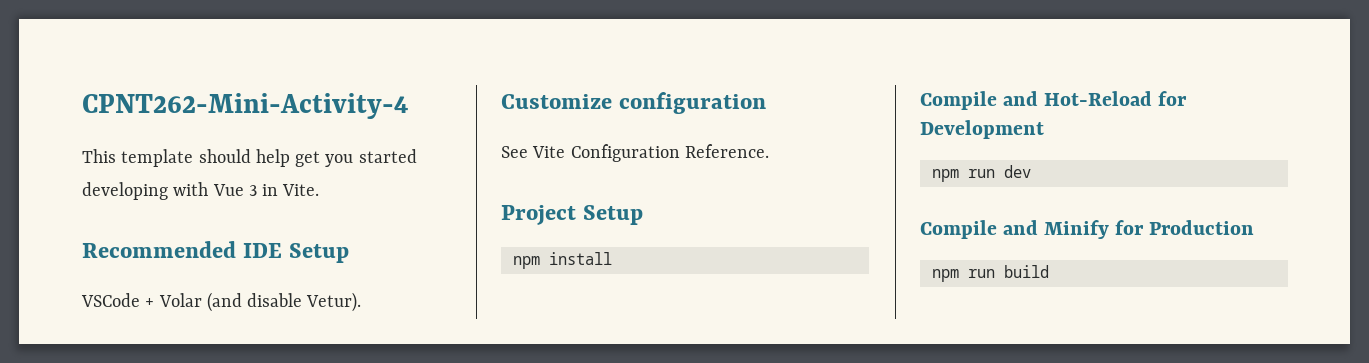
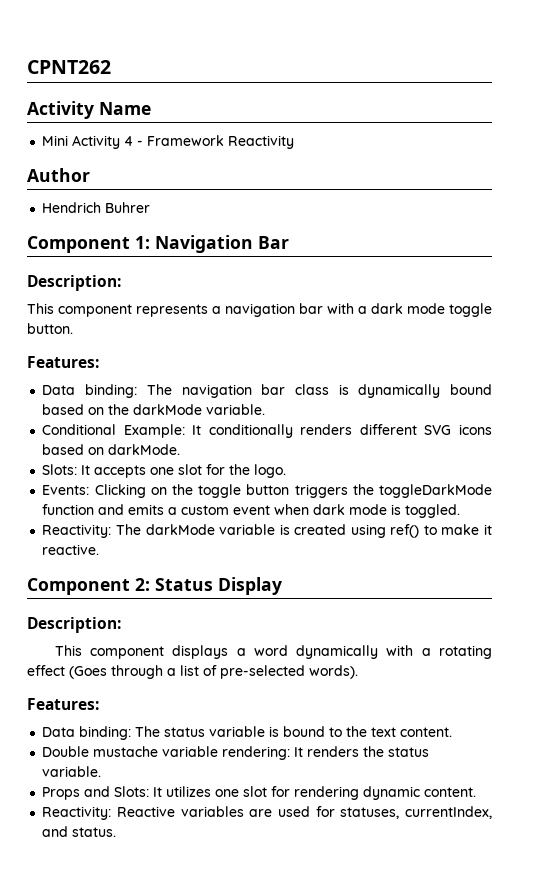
- CPNT262-Mini-Activity-4
- This template should help get you started developing with Vue 3 in Vite.
- Recommended IDE Setup
- VSCode + Volar (and disable Vetur).
- Customize configuration
- See Vite Configuration Reference.
- Project Setup
- npm install
- Compile and Hot-Reload for Development
- npm run dev
- Compile and Minify for Production
- npm run build
+ CPNT262
+ Activity Name
+ Mini Activity 4 - Framework Reactivity
+ Author
+ Hendrich Buhrer
+ Component 1: Navigation Bar
+ Description:
+ This component represents a navigation bar with a dark mode toggle button.
+ Features:
+ Data binding: The navigation bar class is dynamically bound based on the darkMode variable.
+ Conditional Example: It conditionally renders different SVG icons based on darkMode.
+ Slots: It accepts one slot for the logo.
+ Events: Clicking on the toggle button triggers the toggleDarkMode function and emits a custom event when dark mode is toggled.
+ Reactivity: The darkMode variable is created using ref() to make it reactive.
+ Component 2: Status Display
+ Description:
+ This component displays a word dynamically with a rotating effect (Goes through a list of pre-selected words).
+ Features:
+ Data binding: The status variable is bound to the text content.
+ Double mustache variable rendering: It renders the status variable.
+ Props and Slots: It utilizes one slot for rendering dynamic content.
+ Reactivity: Reactive variables are used for statuses, currentIndex, and status.

